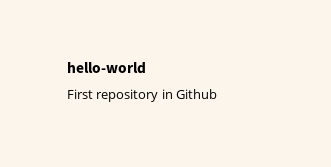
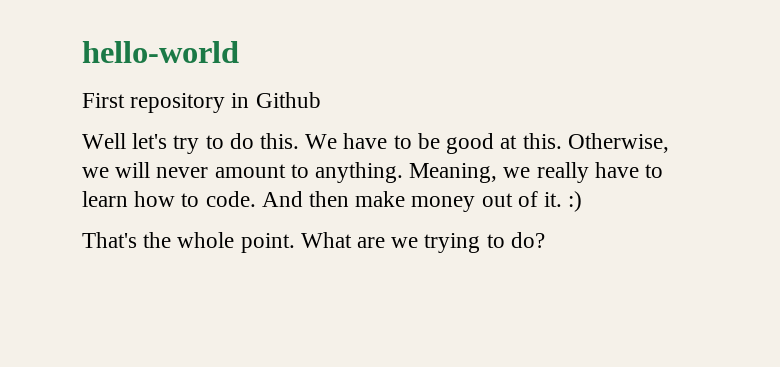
+ Well let's try to do this. We have to be good at this. Otherwise, we will never amount to anything. Meaning, we really have to learn how to code. And then make money out of it. :)
+ That's the whole point. What are we trying to do?

